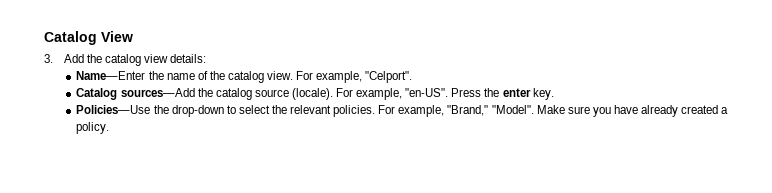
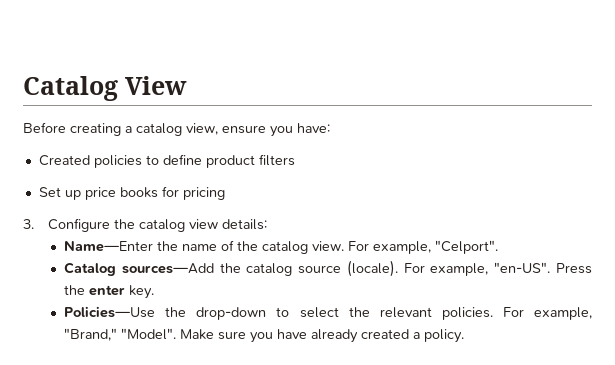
+ Before creating a catalog view, ensure you have:
+ Created policies to define product filters
+ Set up price books for pricing
- 3. Add the catalog view details:
+ 3. Configure the catalog view details:

